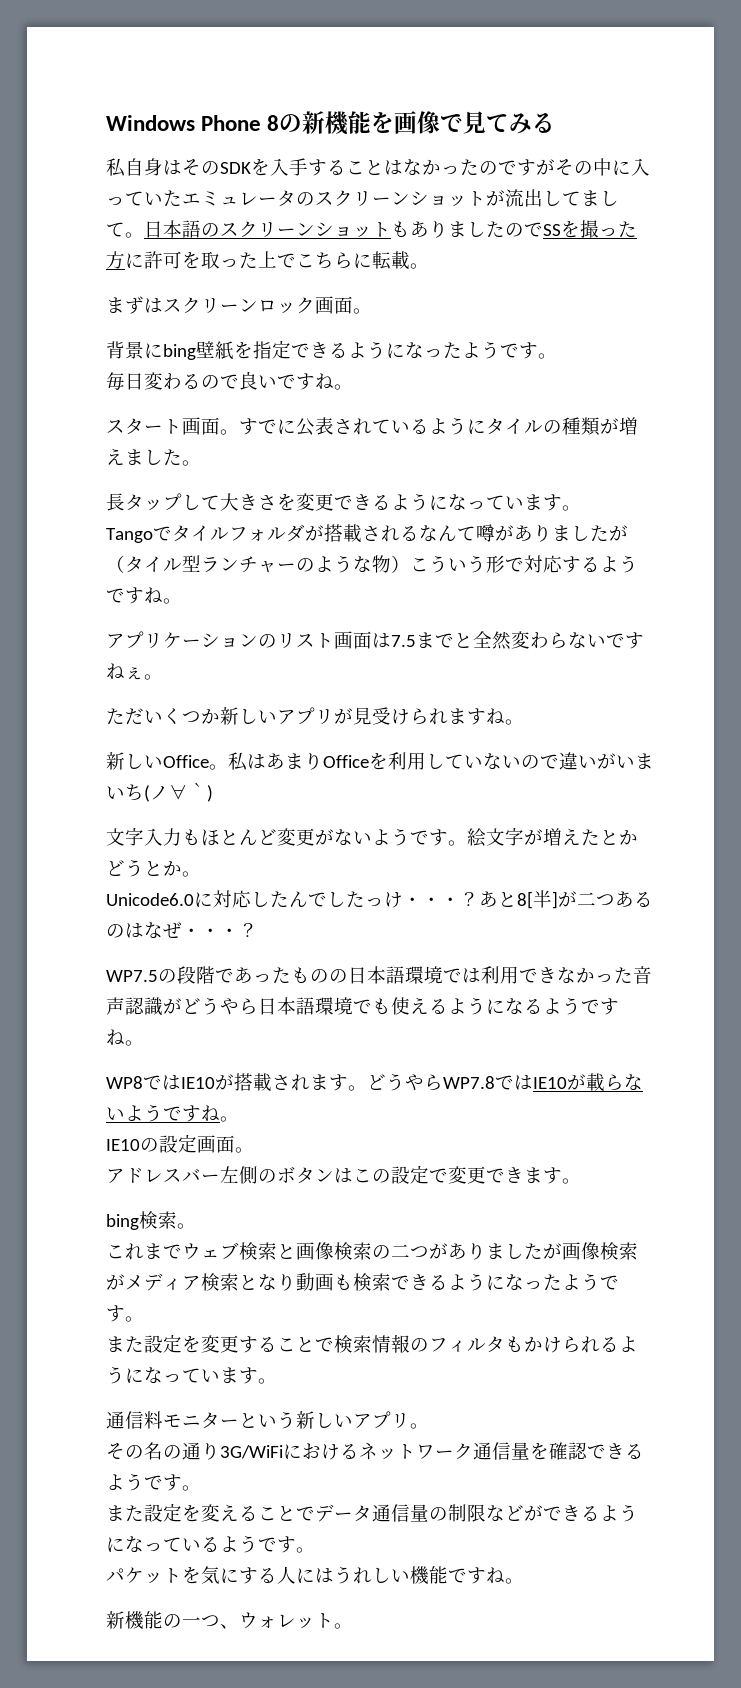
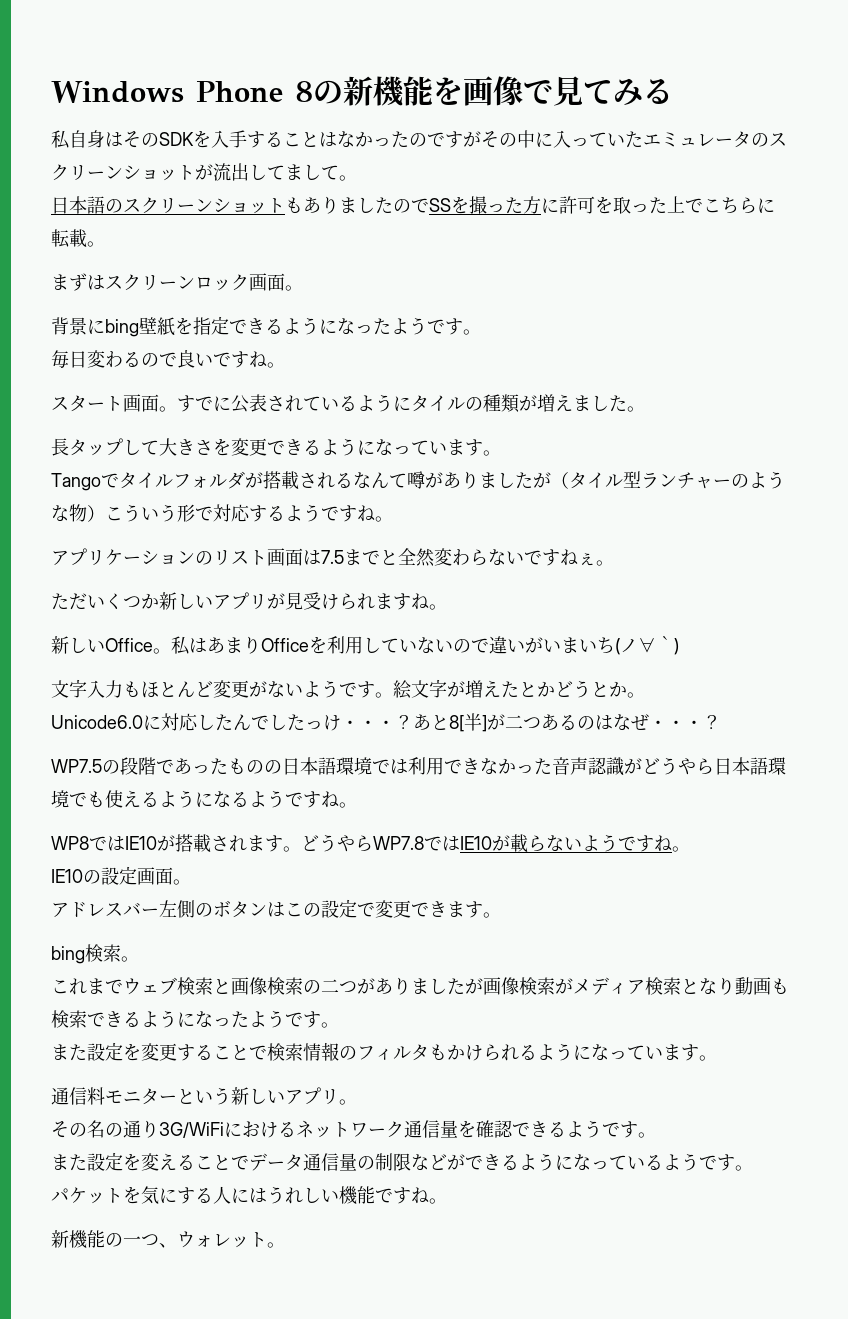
- 私自身はそのSDKを入手することはなかったのですがその中に入っていたエミュレータのスクリーンショットが流出してまして。日本語のスクリーンショットもありましたのでSSを撮った方に許可を取った上でこちらに転載。
+ 私自身はそのSDKを入手することはなかったのですがその中に入っていたエミュレータのスクリーンショットが流出してまして。
+ 日本語のスクリーンショットもありましたのでSSを撮った方に許可を取った上でこちらに転載。

